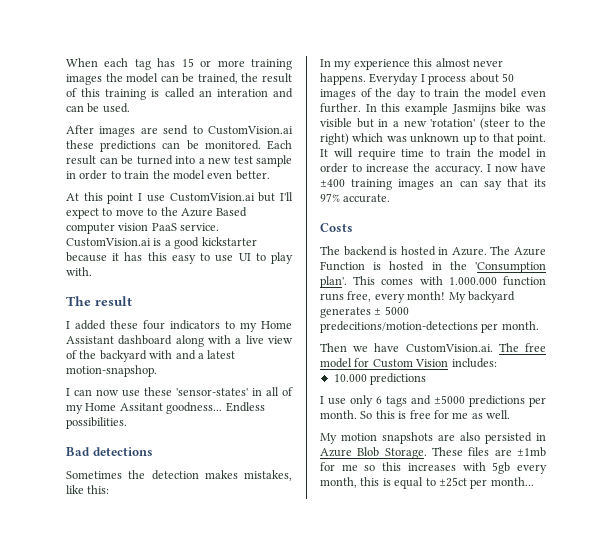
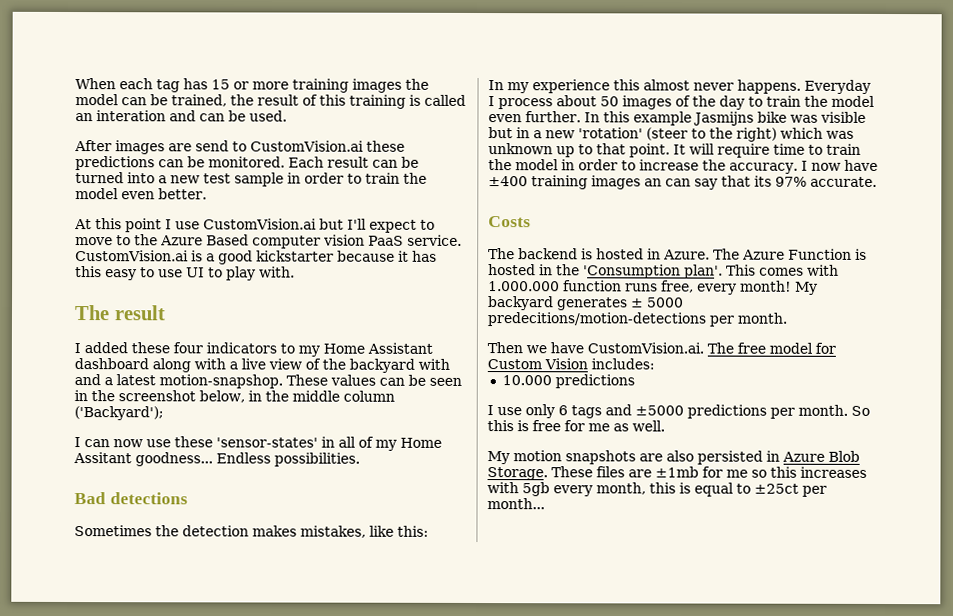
+ These values can be seen in the screenshot below, in the middle column ('Backyard');

